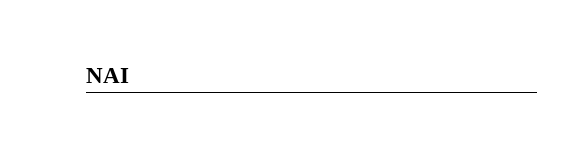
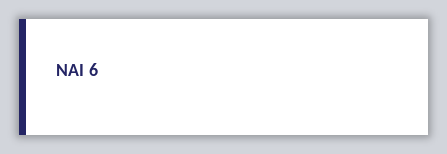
- NAI
+ NAI 6

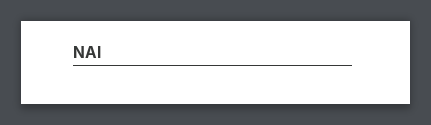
- NAI 6
+ NAI

